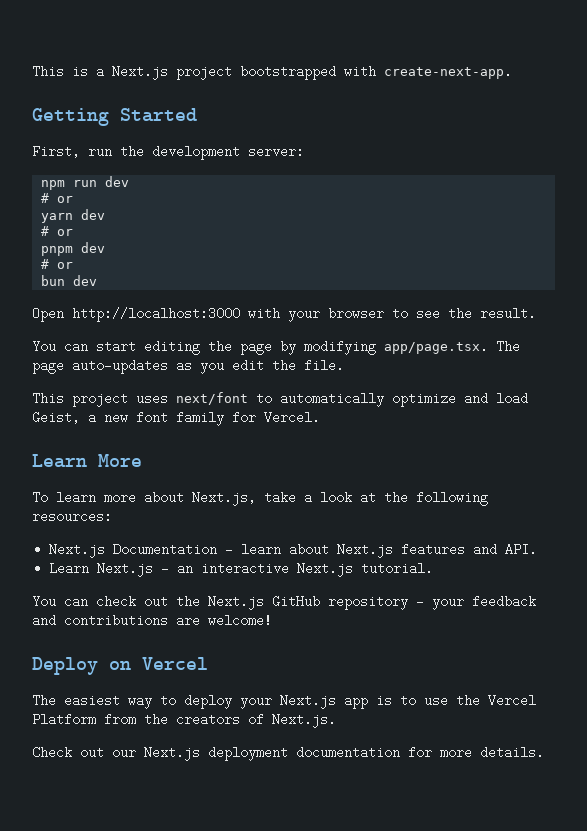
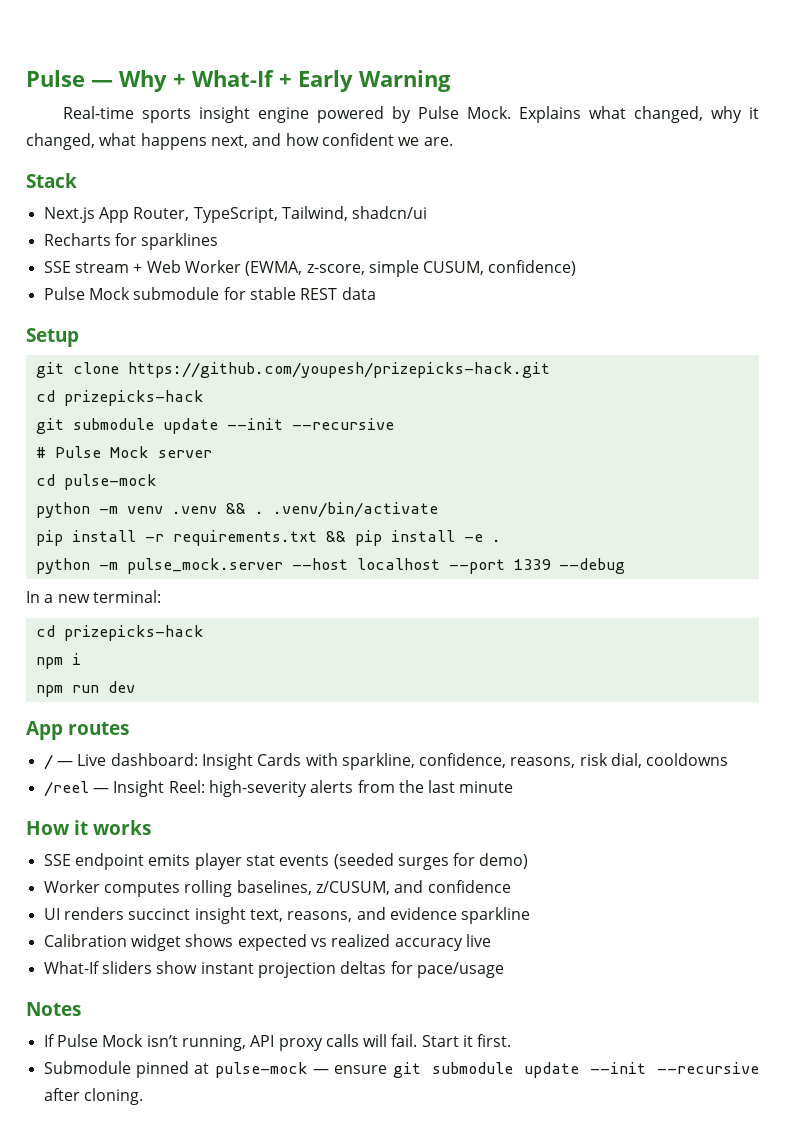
- This is a Next.js project bootstrapped with create-next-app.
- Getting Started
- First, run the development server:
+ Pulse — Why + What‑If + Early Warning
+ Real‑time sports insight engine powered by Pulse Mock. Explains what changed, why it changed, what happens next, and how confident we are.
+ Stack
+ Next.js App Router, TypeScript, Tailwind, shadcn/ui
+ Recharts for sparklines
+ SSE stream + Web Worker (EWMA, z‑score, simple CUSUM, confidence)
+ Pulse Mock submodule for stable REST data
+ Setup
+ git clone https://github.com/youpesh/prizepicks-hack.git
+ cd prizepicks-hack
+ git submodule update --init --recursive
+ # Pulse Mock server
+ cd pulse-mock
+ python -m venv .venv && . .venv/bin/activate
+ pip install -r requirements.txt && pip install -e .
+ python -m pulse_mock.server --host localhost --port 1339 --debug
+ In a new terminal:
+ cd prizepicks-hack
+ npm i
  npm run dev
- # or
- yarn dev
- # or
- pnpm dev
- # or
- bun dev
- Open http://localhost:3000 with your browser to see the result.
- You can start editing the page by modifying app/page.tsx. The page auto-updates as you edit the file.
- This project uses next/font to automatically optimize and load Geist, a new font family for Vercel.
- Learn More
- To learn more about Next.js, take a look at the following resources:
- Next.js Documentation - learn about Next.js features and API.
- Learn Next.js - an interactive Next.js tutorial.
- You can check out the Next.js GitHub repository - your feedback and contributions are welcome!
- Deploy on Vercel
- The easiest way to deploy your Next.js app is to use the Vercel Platform from the creators of Next.js.
- Check out our Next.js deployment documentation for more details.
+ App routes
+ / — Live dashboard: Insight Cards with sparkline, confidence, reasons, risk dial, cooldowns
+ /reel — Insight Reel: high‑severity alerts from the last minute
+ How it works
+ SSE endpoint emits player stat events (seeded surges for demo)
+ Worker computes rolling baselines, z/CUSUM, and confidence
+ UI renders succinct insight text, reasons, and evidence sparkline
+ Calibration widget shows expected vs realized accuracy live
+ What‑If sliders show instant projection deltas for pace/usage
+ Notes
+ If Pulse Mock isn’t running, API proxy calls will fail. Start it first.
+ Submodule pinned at pulse-mock — ensure git submodule update --init --recursive after cloning.

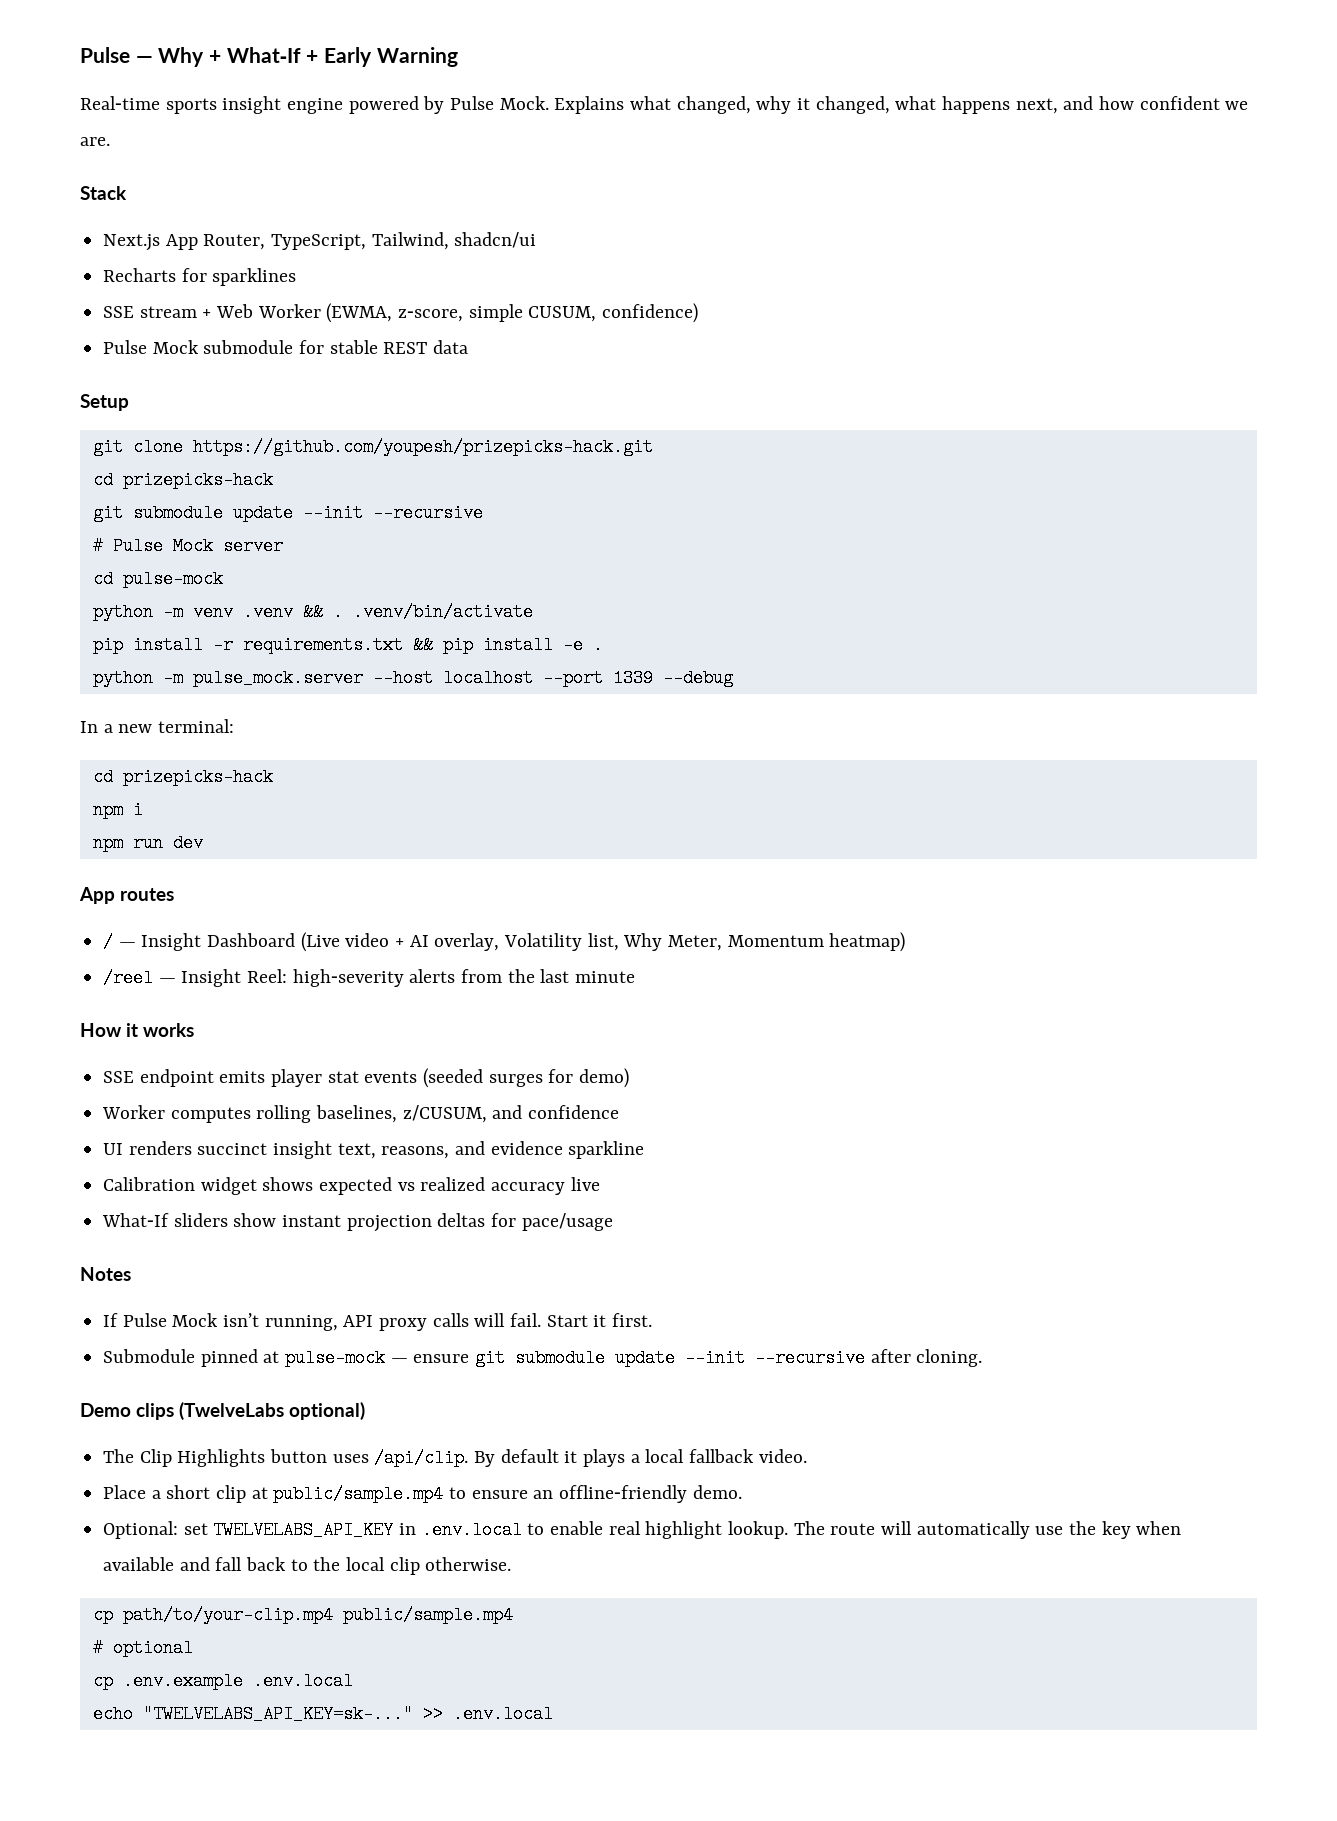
- / — Live dashboard: Insight Cards with sparkline, confidence, reasons, risk dial, cooldowns
+ / — Insight Dashboard (Live video + AI overlay, Volatility list, Why Meter, Momentum heatmap)
+ Demo clips (TwelveLabs optional)
+ The Clip Highlights button uses /api/clip. By default it plays a local fallback video.
+ Place a short clip at public/sample.mp4 to ensure an offline‑friendly demo.
+ Optional: set TWELVELABS_API_KEY in .env.local to enable real highlight lookup. The route will automatically use the key when available and fall back to the local clip otherwise.
+ cp path/to/your-clip.mp4 public/sample.mp4
+ # optional
+ cp .env.example .env.local
+ echo "TWELVELABS_API_KEY=sk-..." >> .env.local

